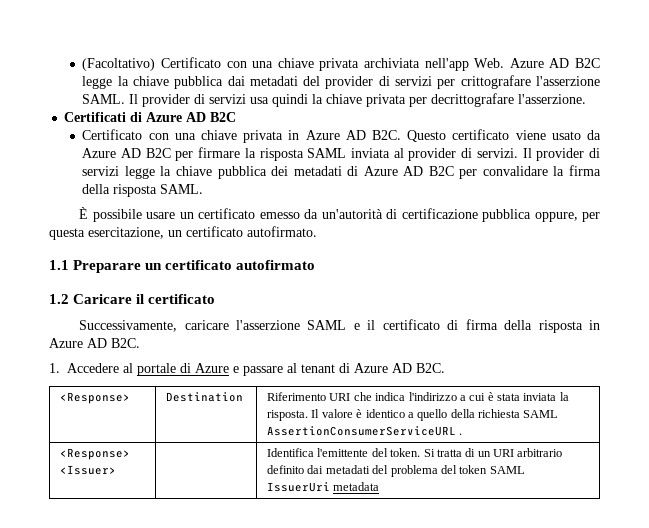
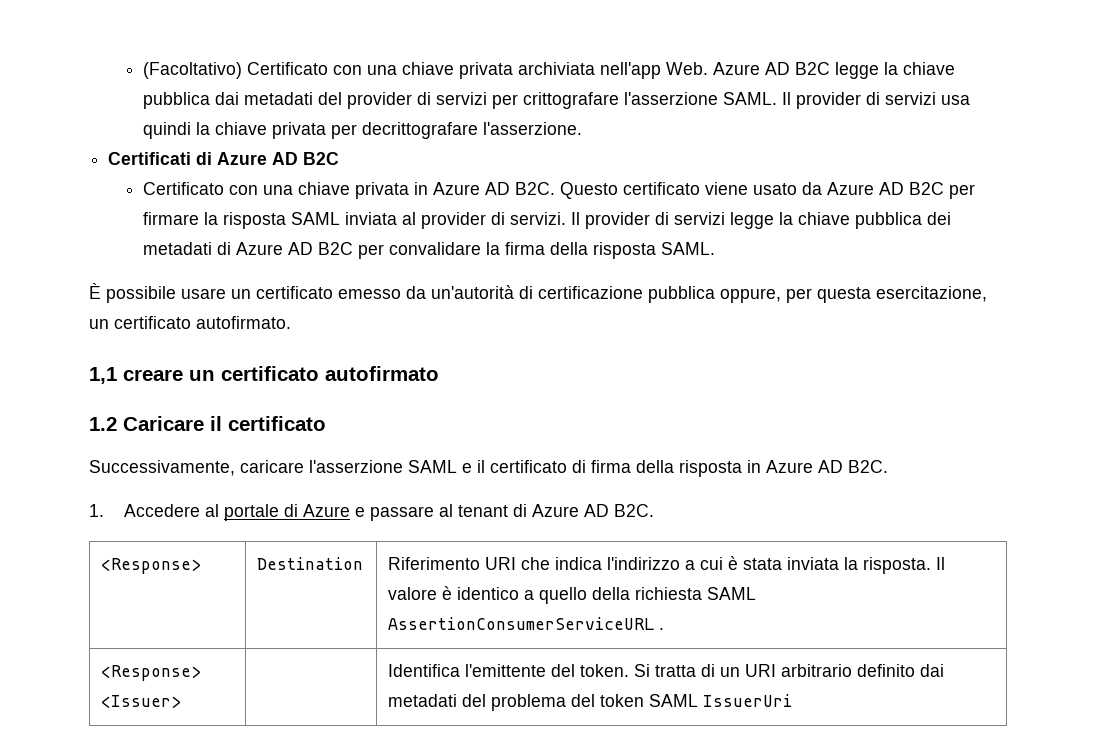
- 1.1 Preparare un certificato autofirmato
+ 1,1 creare un certificato autofirmato
- <Response> <Issuer> | | Identifica l'emittente del token. Si tratta di un URI arbitrario definito dai metadati del problema del token SAML IssuerUri metadata
+ <Response> <Issuer> | | Identifica l'emittente del token. Si tratta di un URI arbitrario definito dai metadati del problema del token SAML IssuerUri

